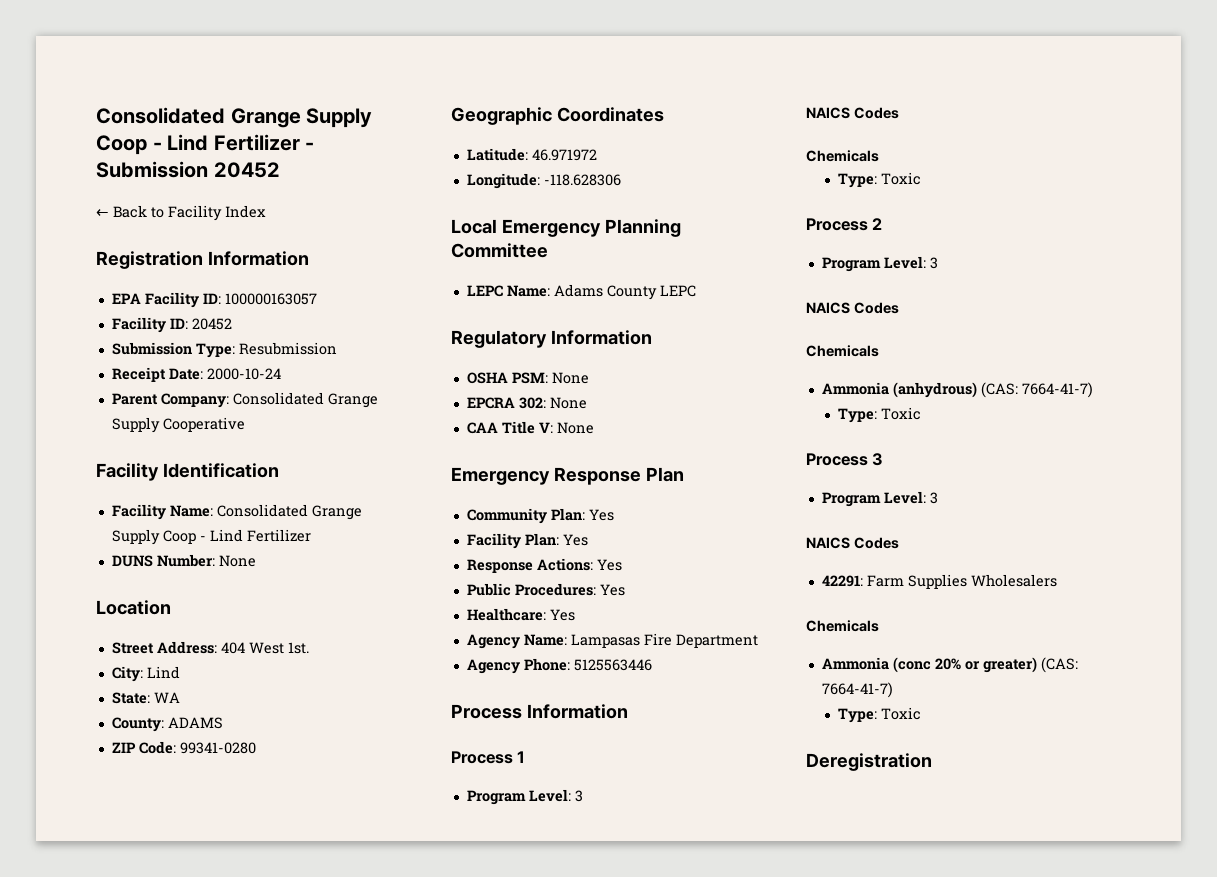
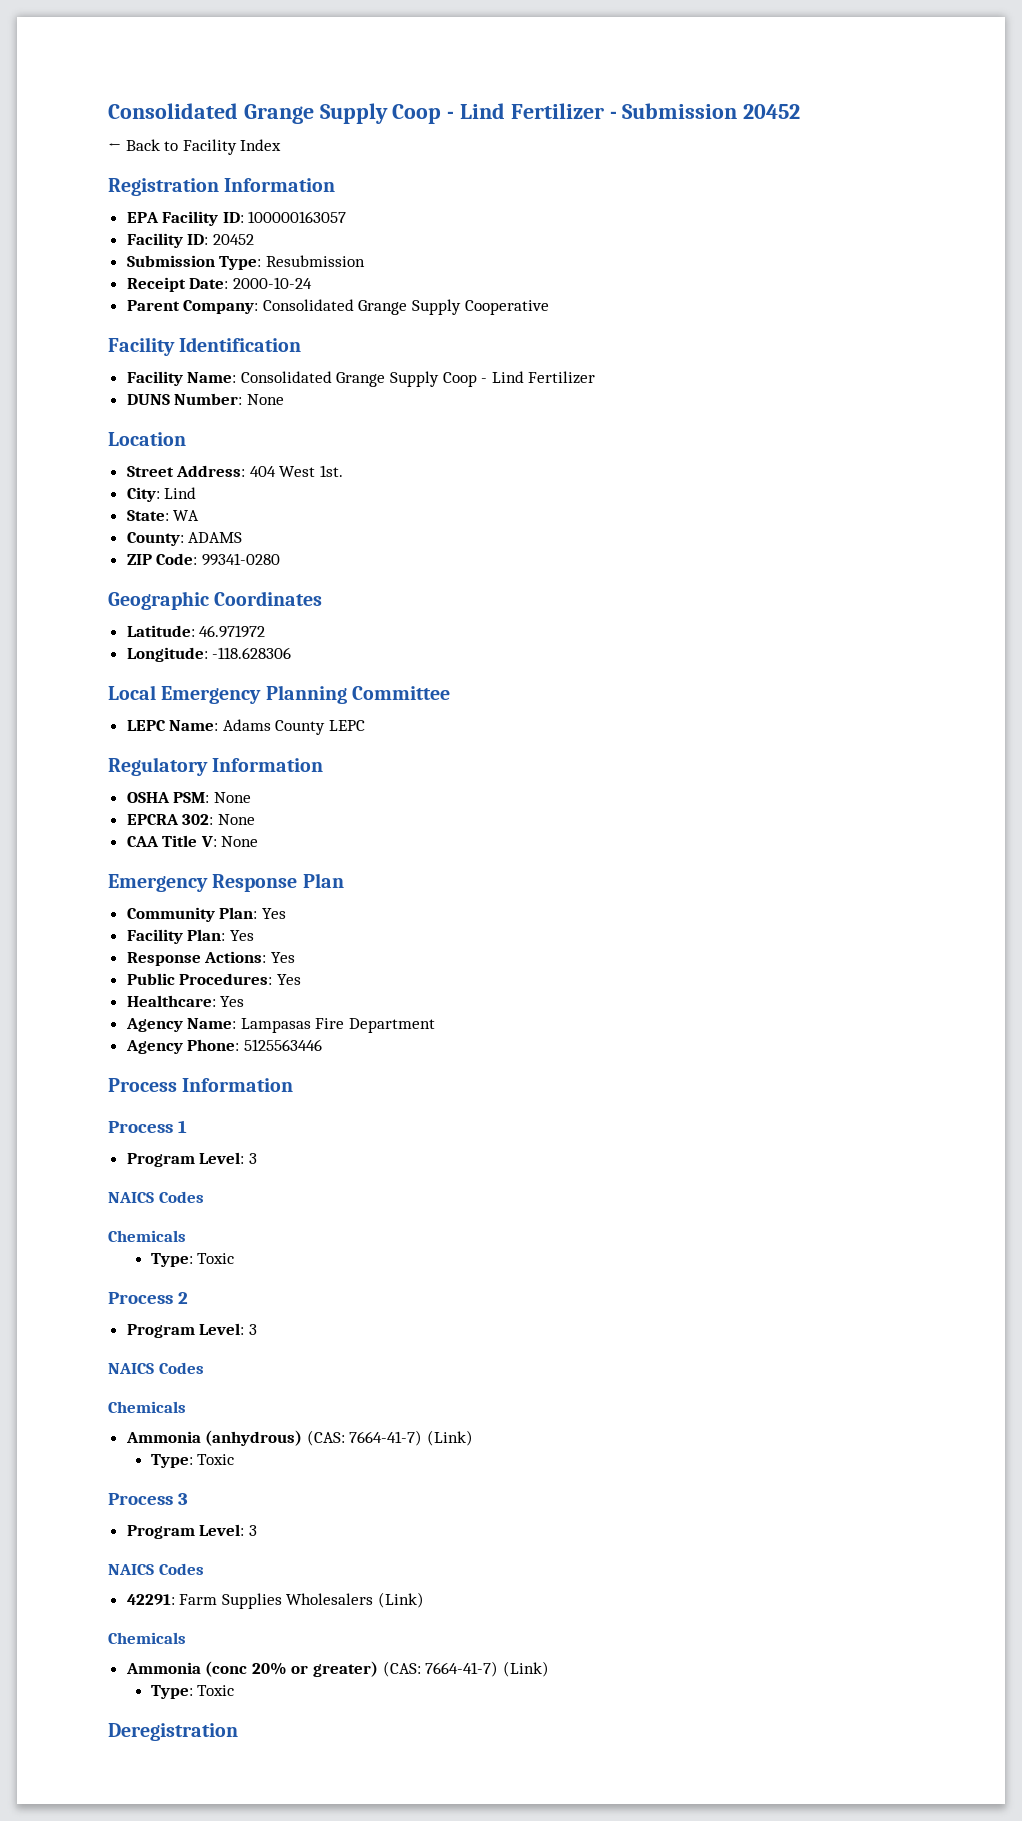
- Ammonia (anhydrous) (CAS: 7664-41-7)
+ Ammonia (anhydrous) (CAS: 7664-41-7) (Link)
- 42291: Farm Supplies Wholesalers
+ 42291: Farm Supplies Wholesalers (Link)
- Ammonia (conc 20% or greater) (CAS: 7664-41-7)
+ Ammonia (conc 20% or greater) (CAS: 7664-41-7) (Link)

